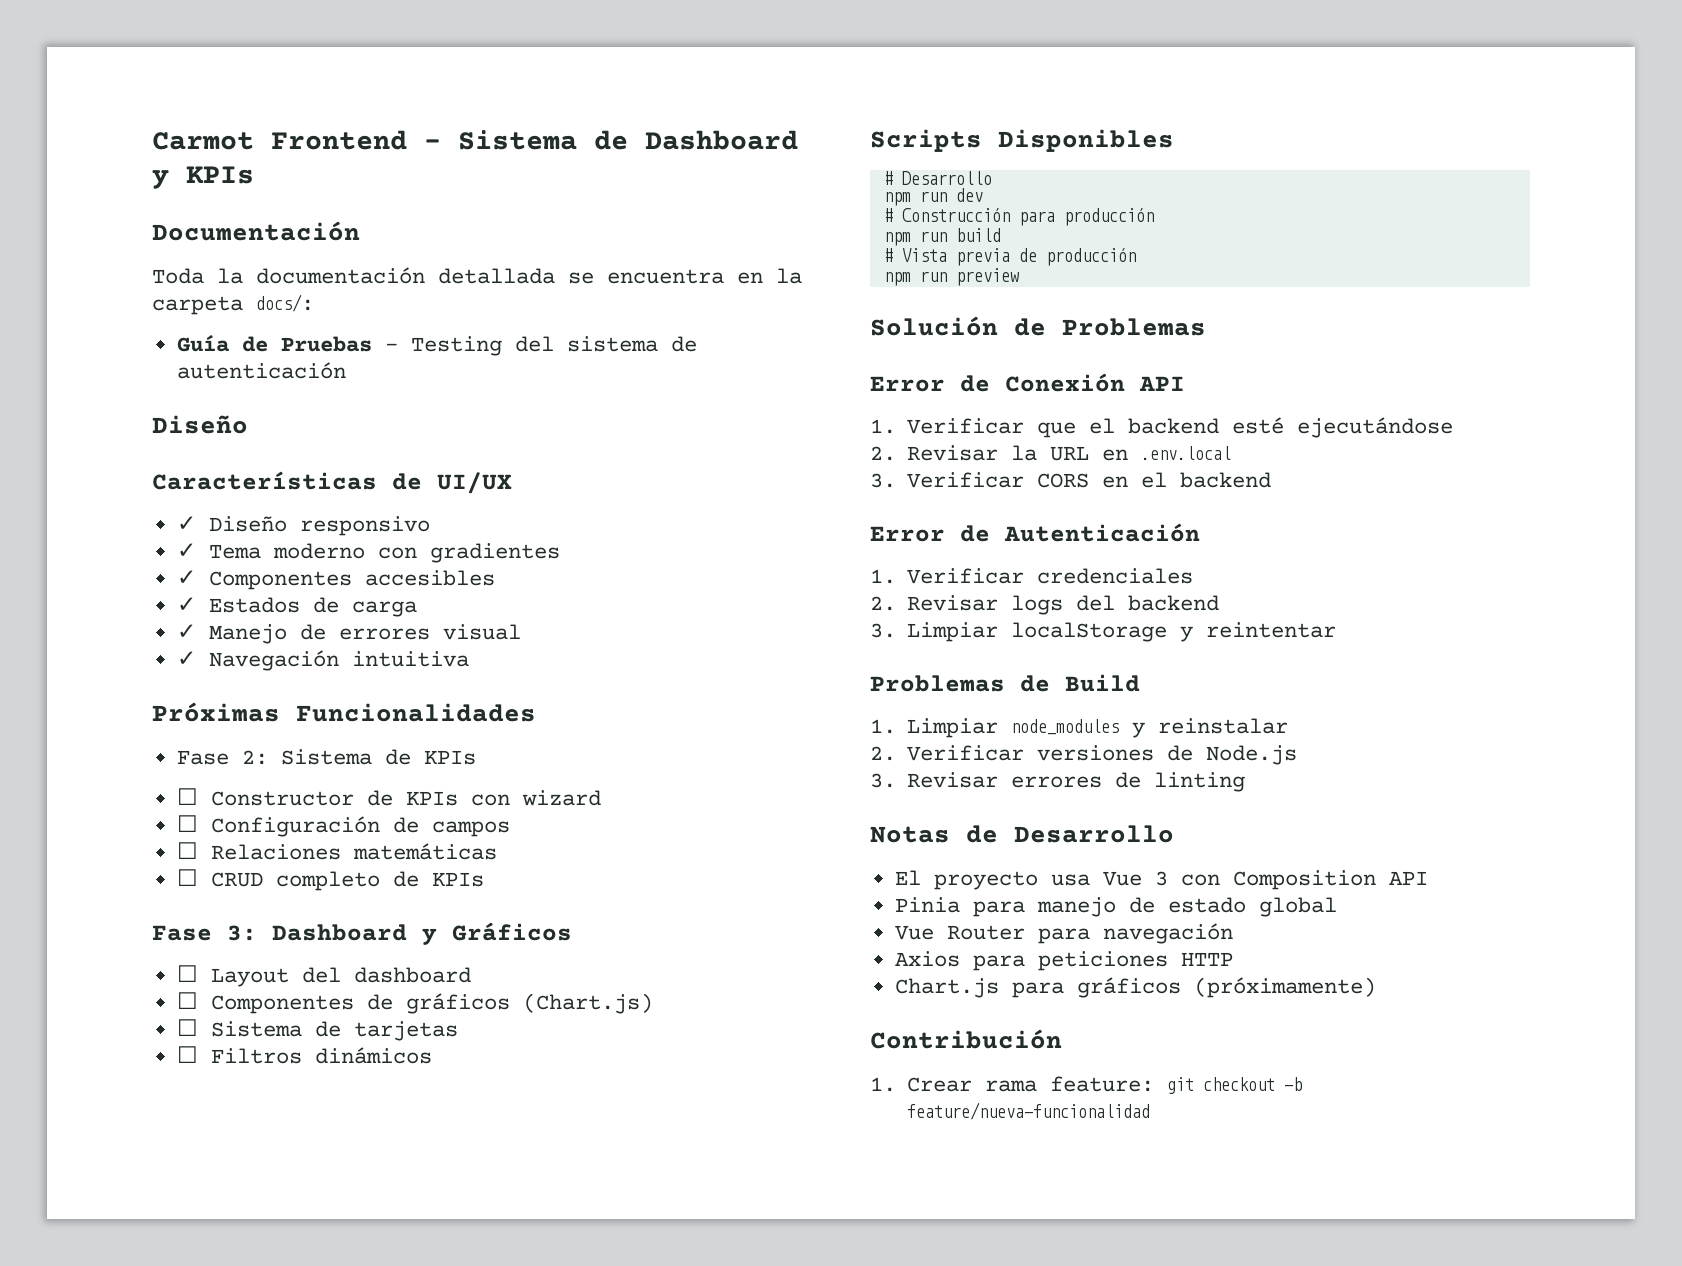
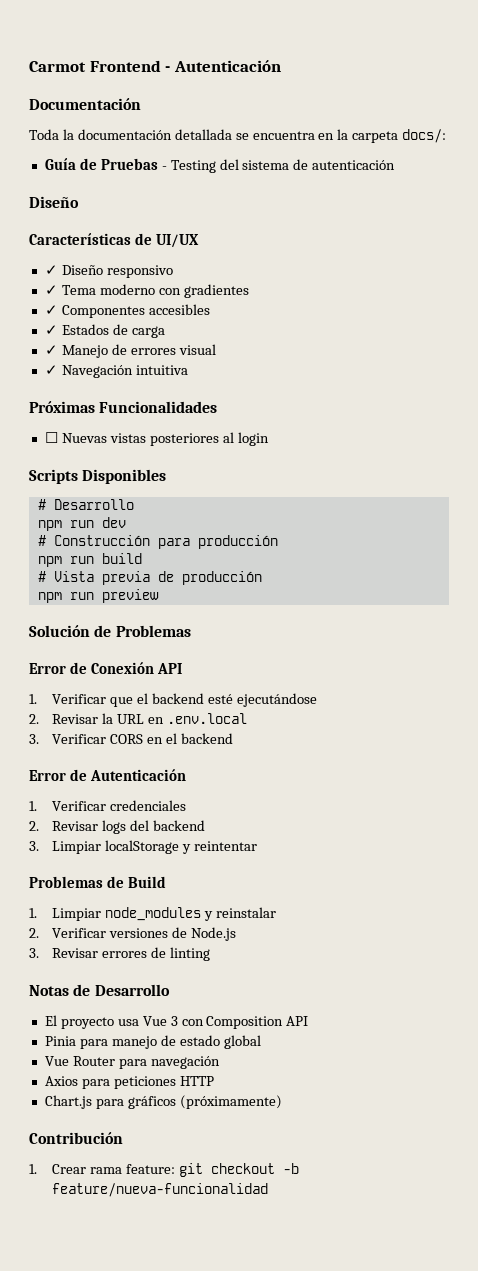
- Carmot Frontend - Sistema de Dashboard y KPIs
+ Carmot Frontend - Autenticación
- Fase 2: Sistema de KPIs
- ☐ Constructor de KPIs con wizard
- ☐ Configuración de campos
- ☐ Relaciones matemáticas
- ☐ CRUD completo de KPIs
- Fase 3: Dashboard y Gráficos
- ☐ Layout del dashboard
- ☐ Componentes de gráficos (Chart.js)
- ☐ Sistema de tarjetas
- ☐ Filtros dinámicos
+ ☐ Nuevas vistas posteriores al login

